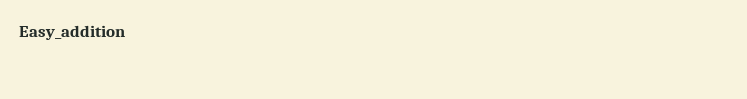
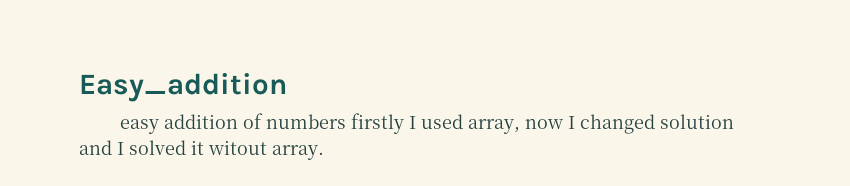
+ easy addition of numbers firstly I used array, now I changed solution and I solved it witout array.

